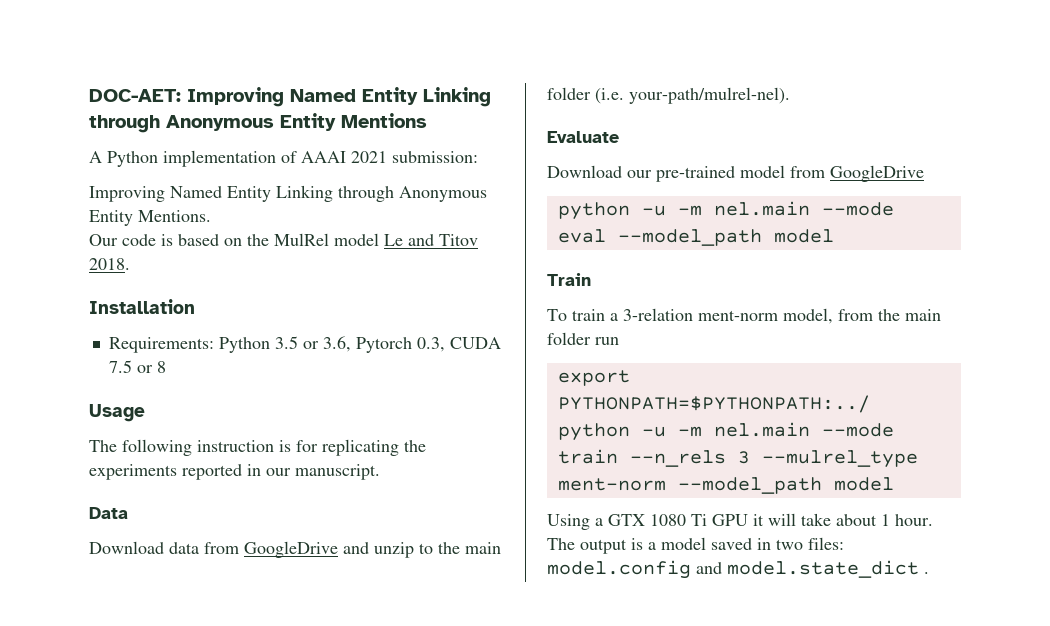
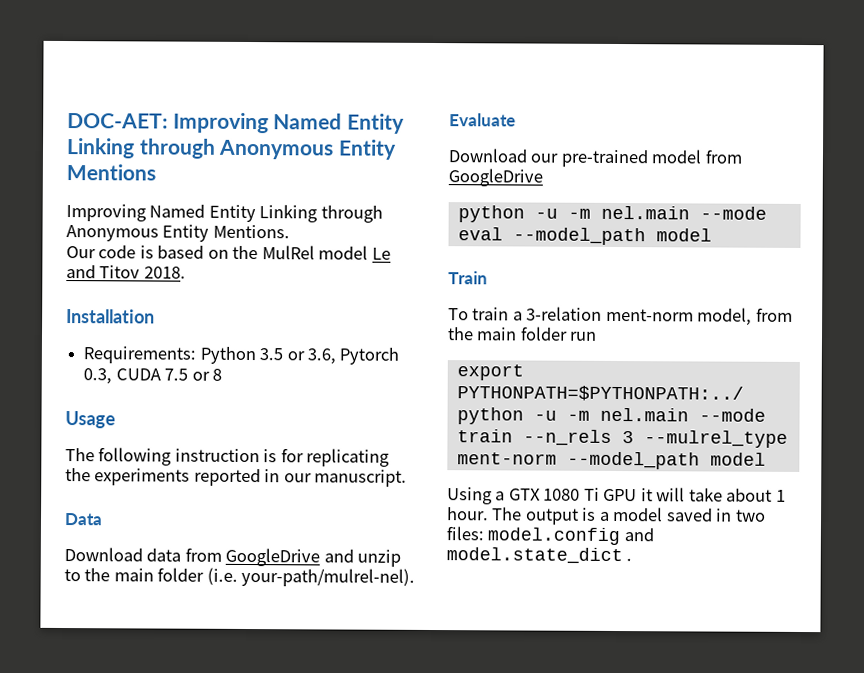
- A Python implementation of AAAI 2021 submission:

